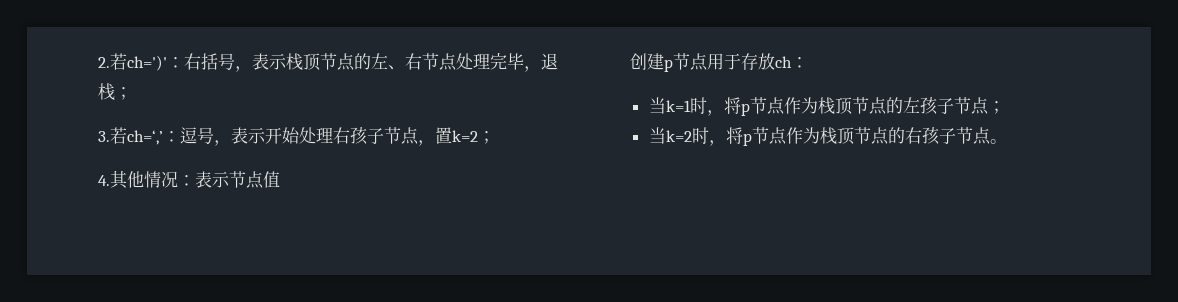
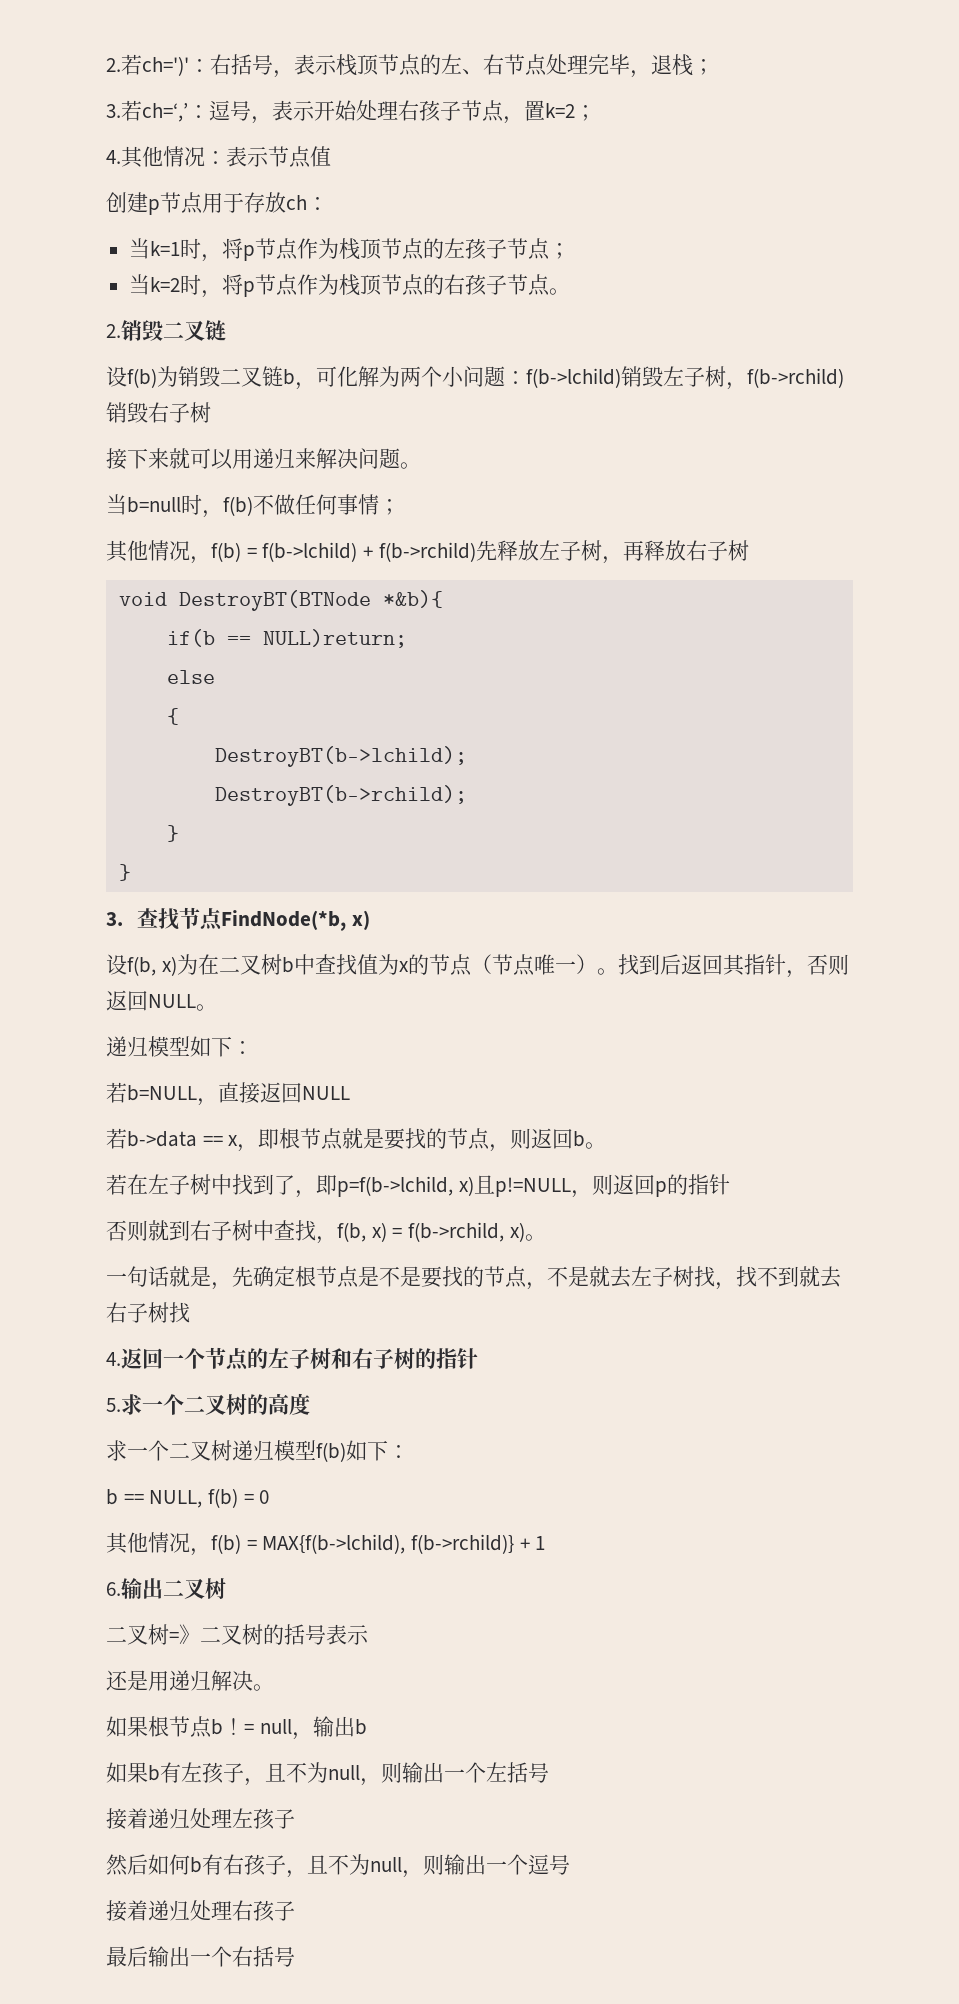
+ 2.销毁二叉链
+ 设f(b)为销毁二叉链b，可化解为两个小问题：f(b->lchild)销毁左子树，f(b->rchild)销毁右子树
+ 接下来就可以用递归来解决问题。
+ 当b=null时，f(b)不做任何事情；
+ 其他情况，f(b) = f(b->lchild) + f(b->rchild)先释放左子树，再释放右子树
+ void DestroyBT(BTNode *&b){
+ if(b == NULL)return;
+ else
+ {
+ DestroyBT(b->lchild);
+ DestroyBT(b->rchild);
+ }
+ }
+ 3.查找节点FindNode(*b, x)
+ 设f(b, x)为在二叉树b中查找值为x的节点（节点唯一）。找到后返回其指针，否则返回NULL。
+ 递归模型如下：
+ 若b=NULL，直接返回NULL
+ 若b->data == x，即根节点就是要找的节点，则返回b。
+ 若在左子树中找到了，即p=f(b->lchild, x)且p!=NULL，则返回p的指针
+ 否则就到右子树中查找，f(b, x) = f(b->rchild, x)。
+ 一句话就是，先确定根节点是不是要找的节点，不是就去左子树找，找不到就去右子树找
+ 4.返回一个节点的左子树和右子树的指针
+ 5.求一个二叉树的高度
+ 求一个二叉树递归模型f(b)如下：
+ b == NULL, f(b) = 0
+ 其他情况，f(b) = MAX{f(b->lchild), f(b->rchild)} + 1
+ 6.输出二叉树
+ 二叉树=》二叉树的括号表示
+ 还是用递归解决。
+ 如果根节点b！= null，输出b
+ 如果b有左孩子，且不为null，则输出一个左括号
+ 接着递归处理左孩子
+ 然后如何b有右孩子，且不为null，则输出一个逗号
+ 接着递归处理右孩子
+ 最后输出一个右括号

